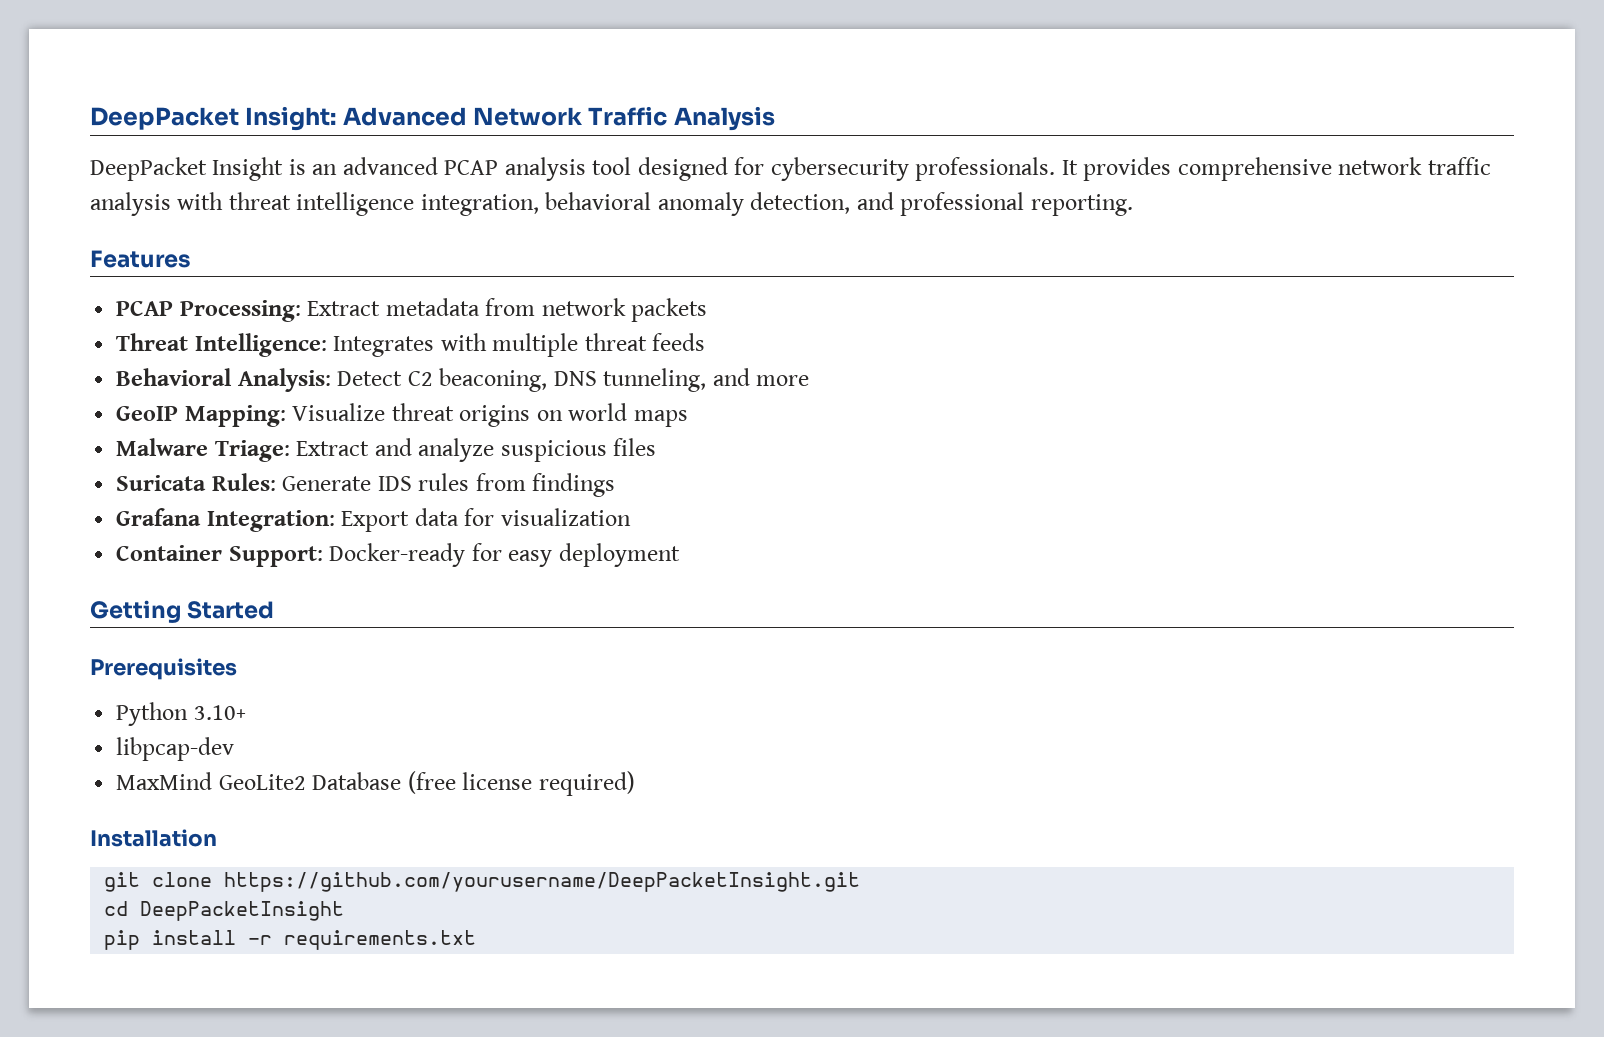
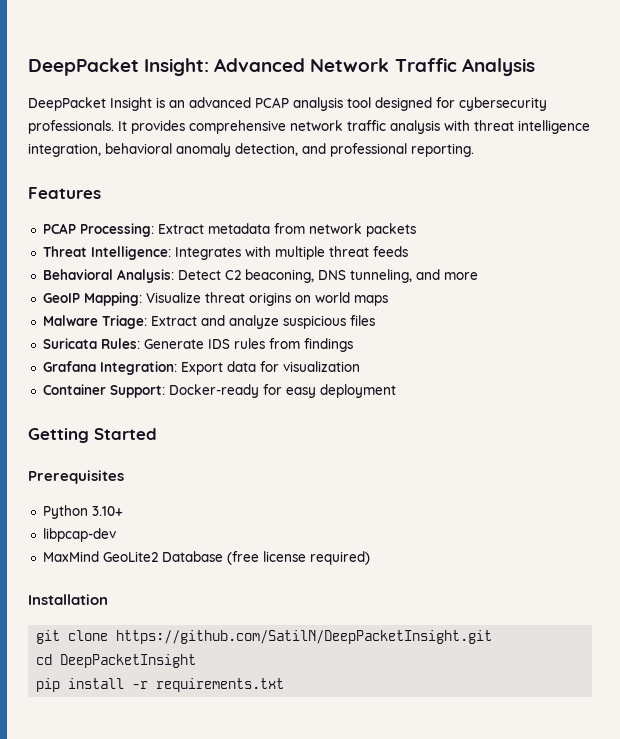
- git clone https://github.com/yourusername/DeepPacketInsight.git
+ git clone https://github.com/SatilN/DeepPacketInsight.git

